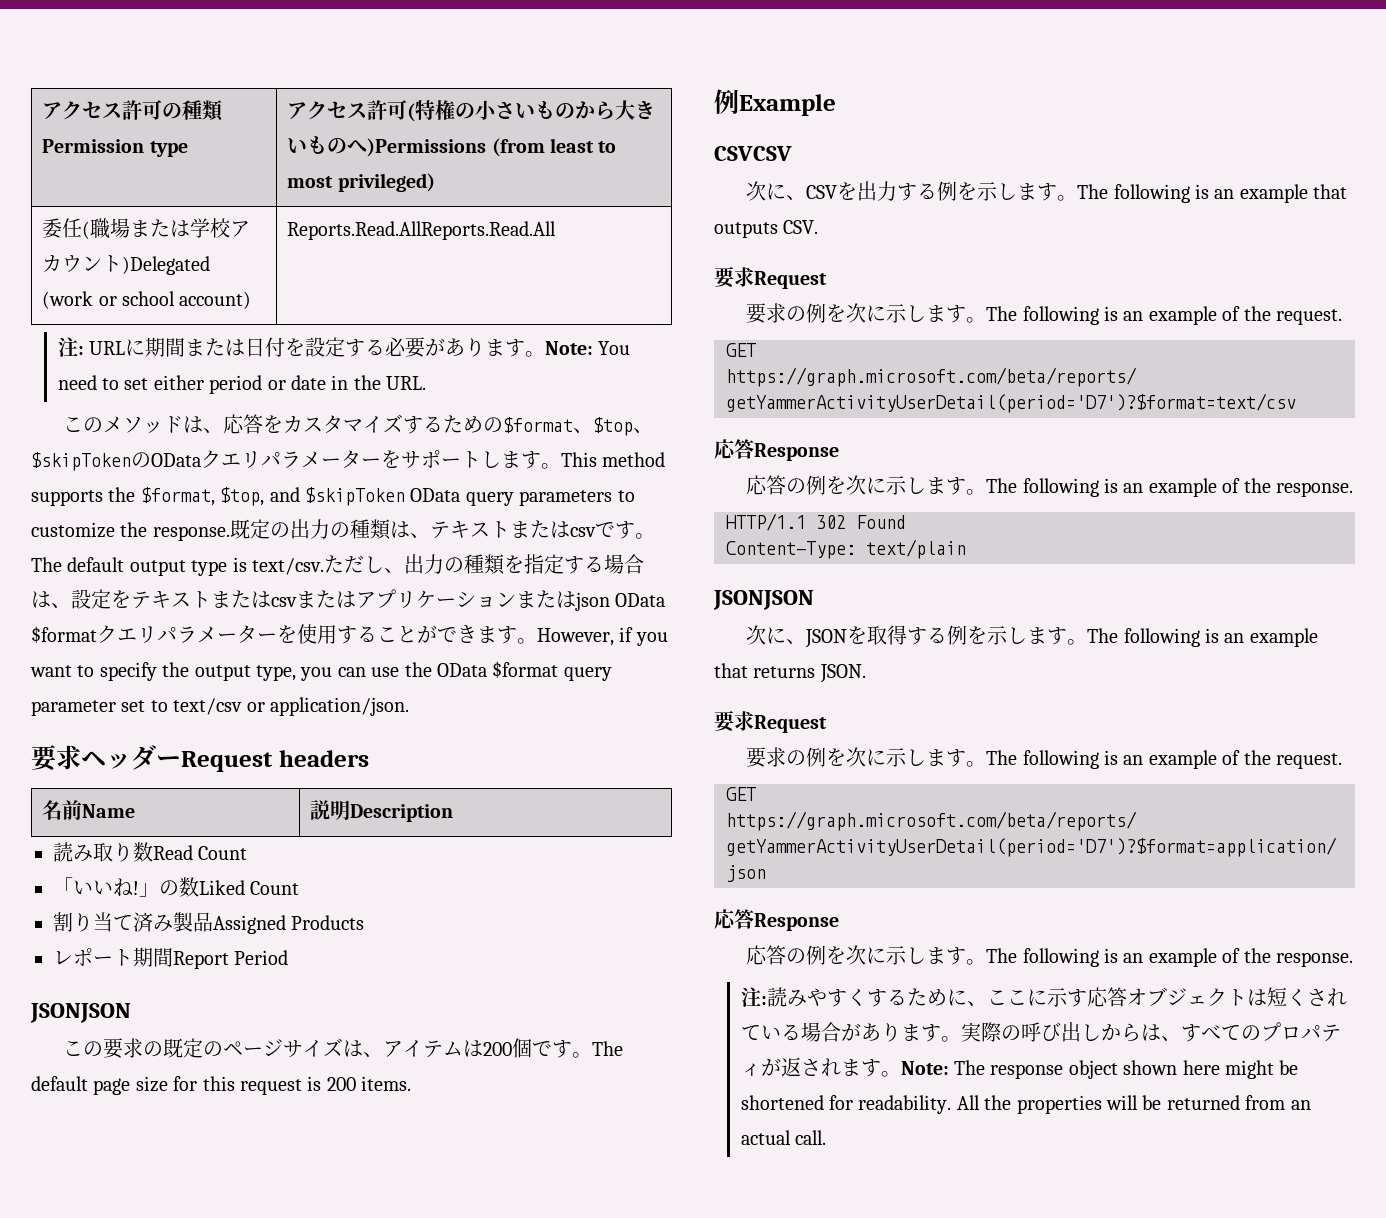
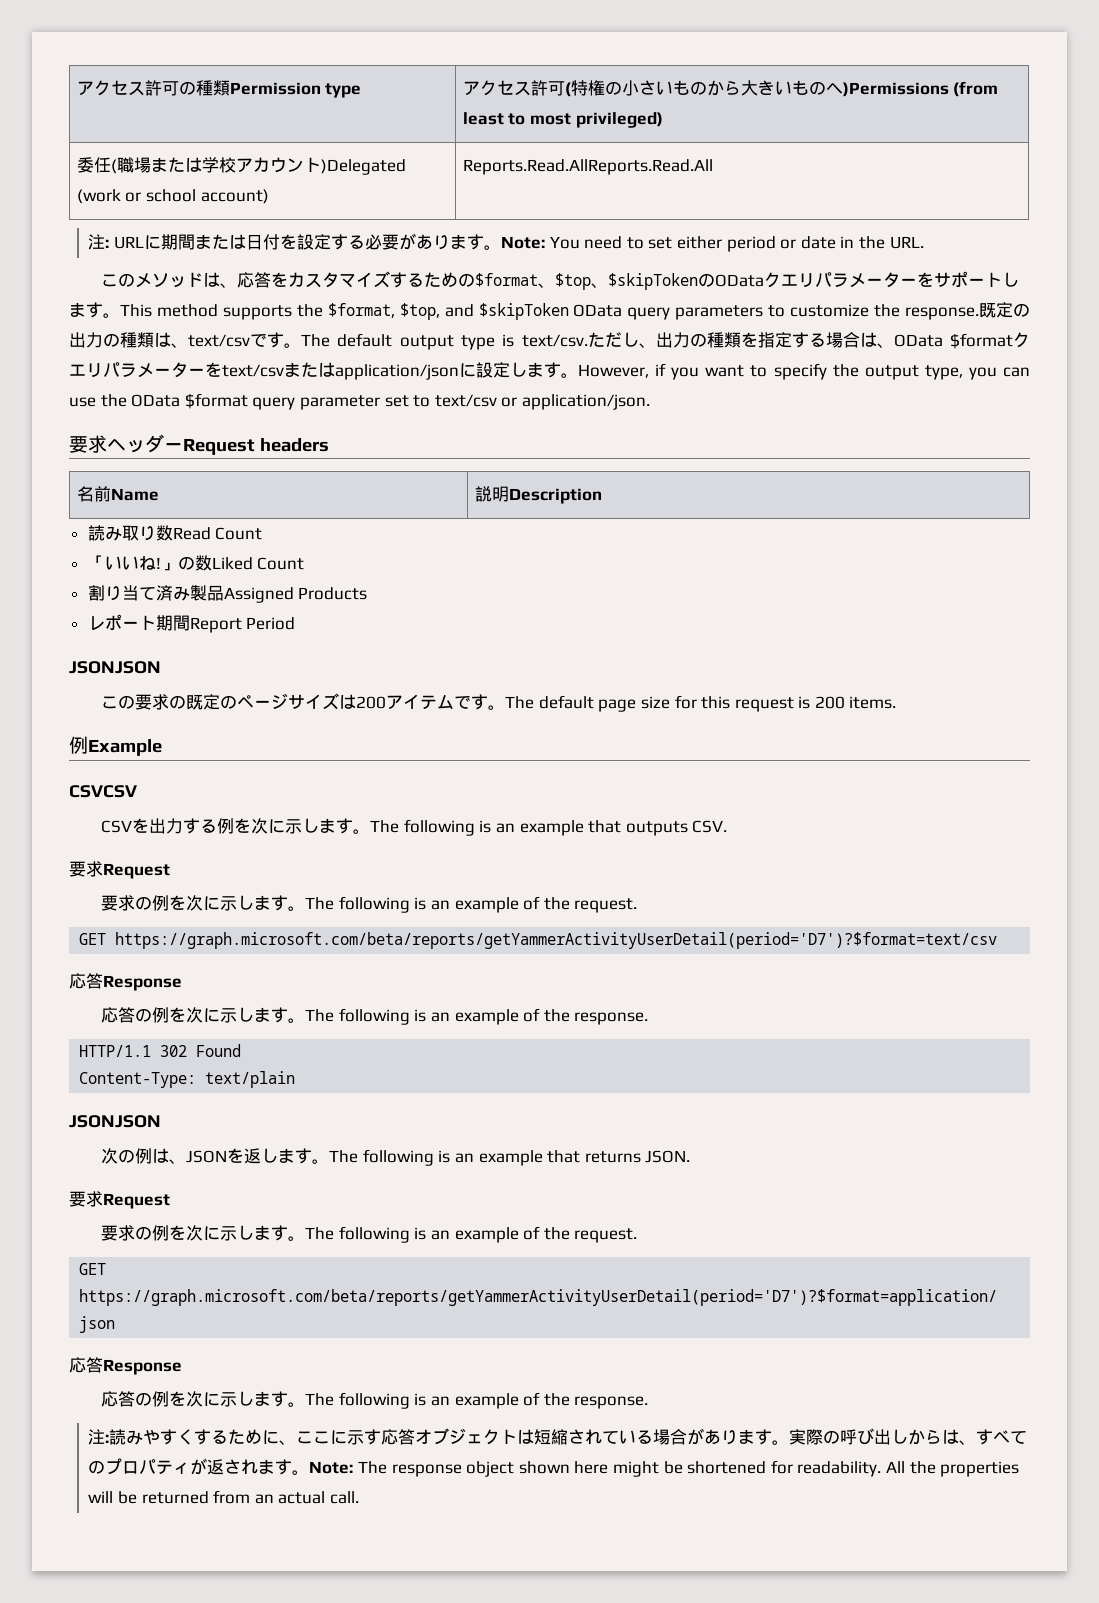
- 既定の出力の種類は、テキストまたはcsvです。
+ 既定の出力の種類は、text/csvです。
- ただし、出力の種類を指定する場合は、設定をテキストまたはcsvまたはアプリケーションまたはjson OData $formatクエリパラメーターを使用することができます。
+ ただし、出力の種類を指定する場合は、OData $formatクエリパラメーターをtext/csvまたはapplication/jsonに設定します。
- この要求の既定のページサイズは、アイテムは200個です。
+ この要求の既定のページサイズは200アイテムです。
- 次に、CSVを出力する例を示します。
+ CSVを出力する例を次に示します。
- 次に、JSONを取得する例を示します。
+ 次の例は、JSONを返します。
- 注:読みやすくするために、ここに示す応答オブジェクトは短くされている場合があります。
+ 注:読みやすくするために、ここに示す応答オブジェクトは短縮されている場合があります。

